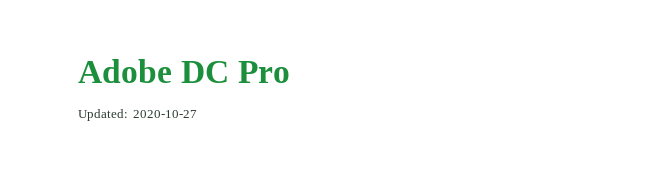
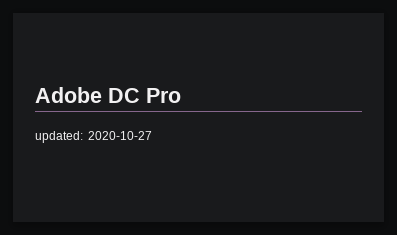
- Updated: 2020-10-27
+ updated: 2020-10-27

